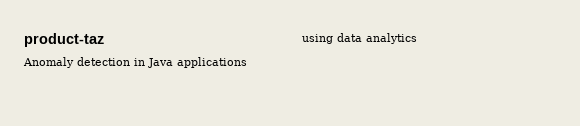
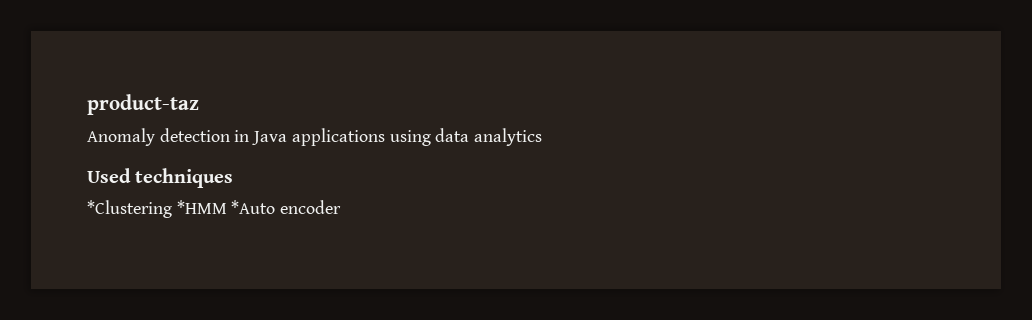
+ Used techniques
+ *Clustering *HMM *Auto encoder

